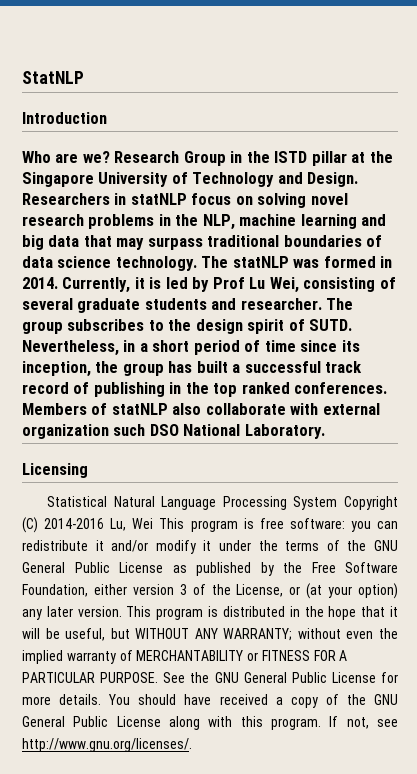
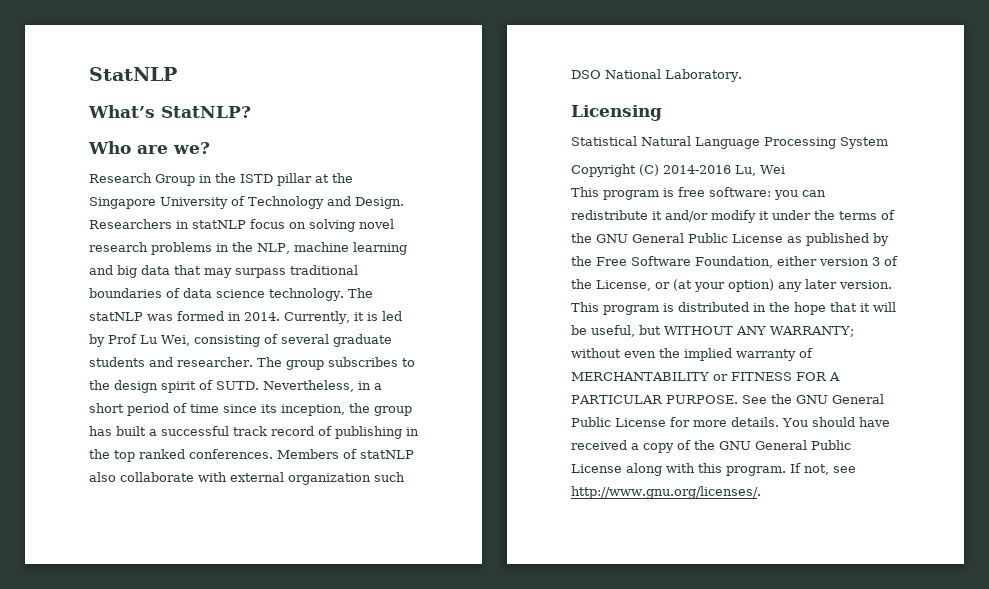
- Introduction
+ What’s StatNLP?
- Who are we? Research Group in the ISTD pillar at the Singapore University of Technology and Design.
+ Who are we?
+ Research Group in the ISTD pillar at the Singapore University of Technology and Design.
- Statistical Natural Language Processing System Copyright (C) 2014-2016 Lu, Wei This program is free software: you can redistribute it and/or modify it under the terms of the GNU General Public License as published by the Free Software Foundation, either version 3 of the License, or (at your option) any later version.
+ Statistical Natural Language Processing System
+ Copyright (C) 2014-2016 Lu, Wei
+ This program is free software: you can redistribute it and/or modify it under the terms of the GNU General Public License as published by the Free Software Foundation, either version 3 of the License, or (at your option) any later version.

